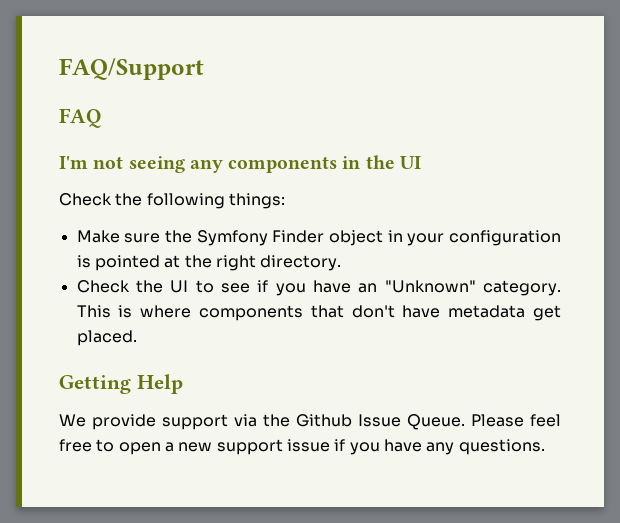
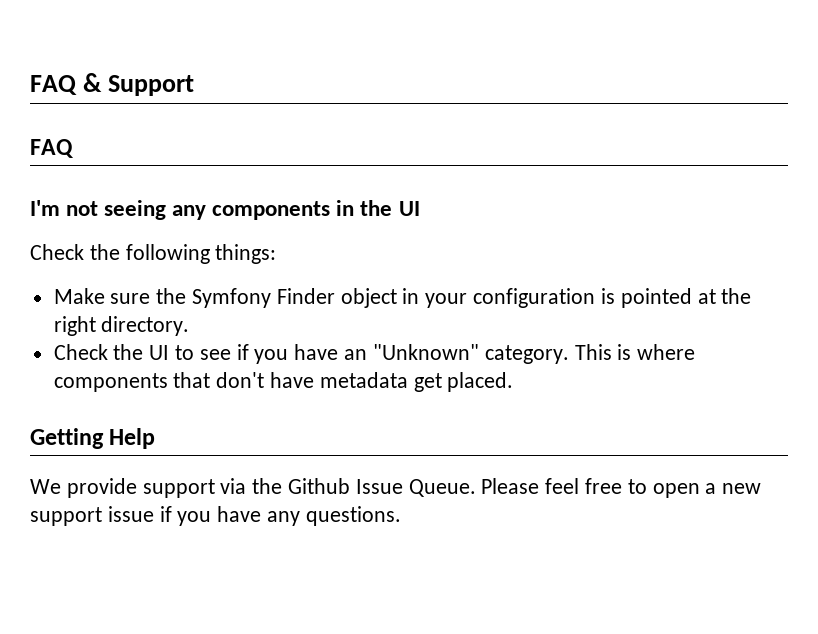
- FAQ/Support
+ FAQ & Support

